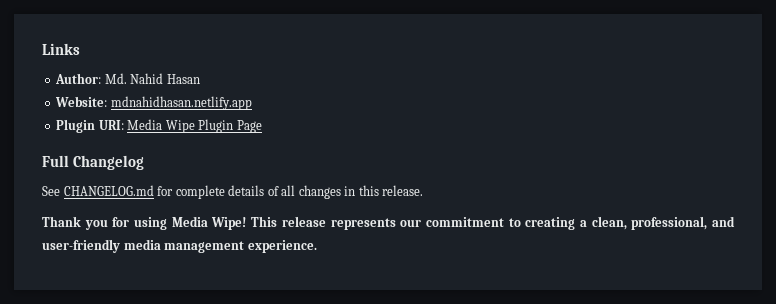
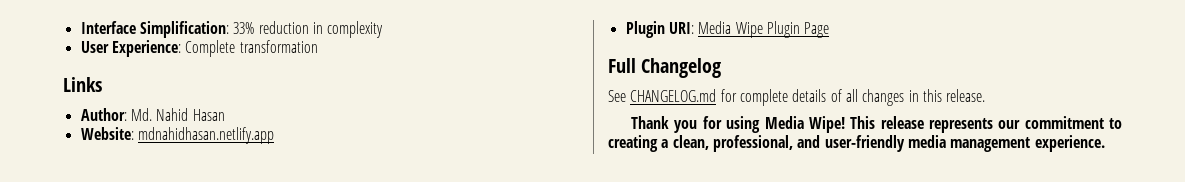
+ Interface Simplification: 33% reduction in complexity
+ User Experience: Complete transformation

